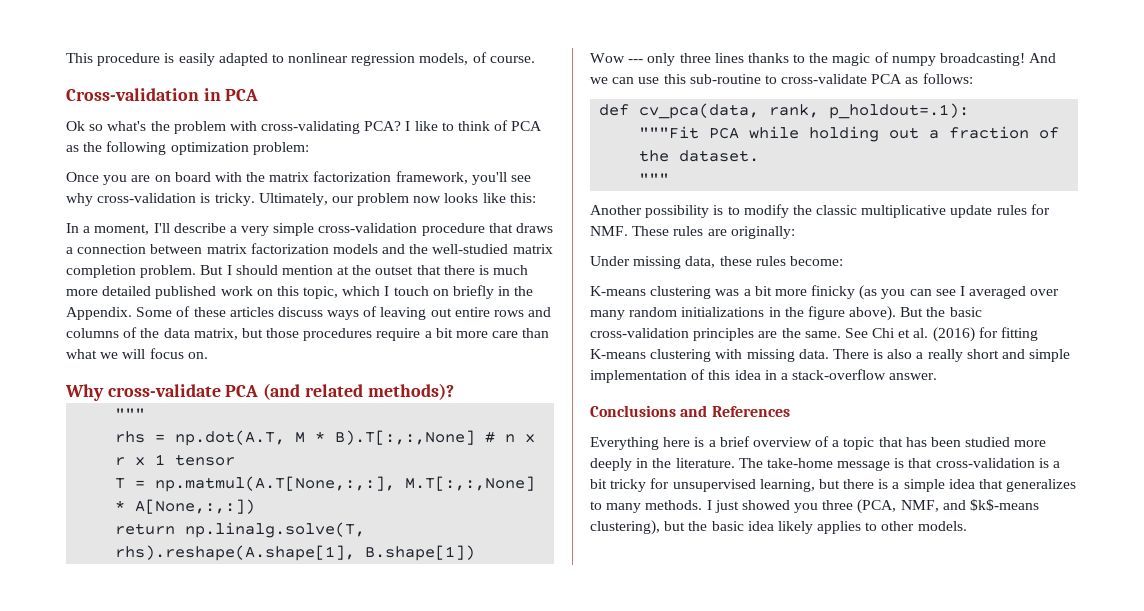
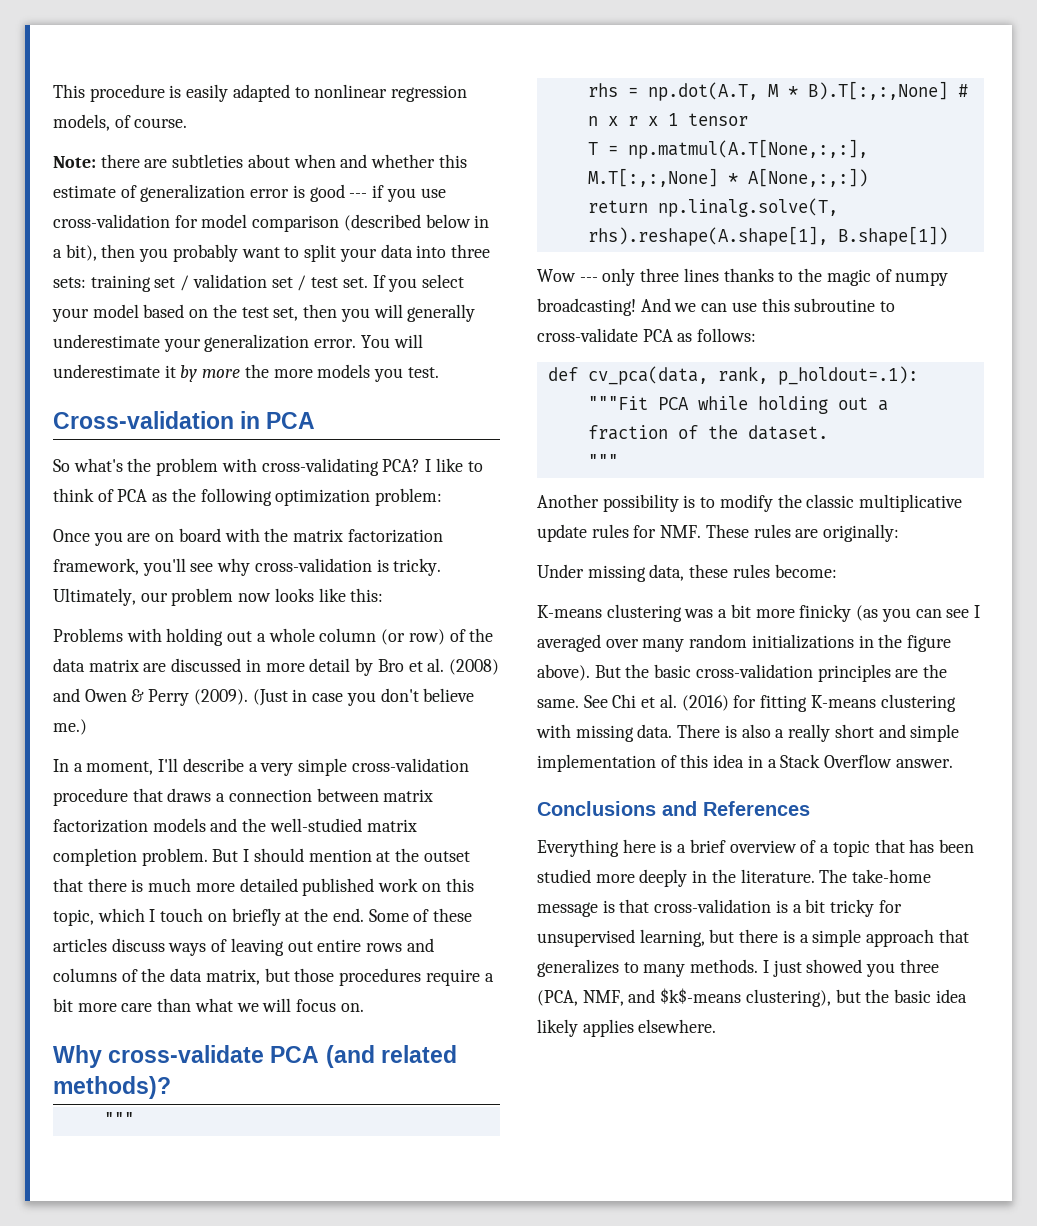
+ Note: there are subtleties about when and whether this estimate of generalization error is good --- if you use cross-validation for model comparison (described below in a bit), then you probably want to split your data into three sets: training set / validation set / test set. If you select your model based on the test set, then you will generally underestimate your generalization error. You will underestimate it by more the more models you test.
- Ok so what's the problem with cross-validating PCA?
+ So what's the problem with cross-validating PCA?
+ Problems with holding out a whole column (or row) of the data matrix are discussed in more detail by Bro et al. (2008) and Owen & Perry (2009). (Just in case you don't believe me.)
- But I should mention at the outset that there is much more detailed published work on this topic, which I touch on briefly in the Appendix.
+ But I should mention at the outset that there is much more detailed published work on this topic, which I touch on briefly at the end.
- And we can use this sub-routine to cross-validate PCA as follows:
+ And we can use this subroutine to cross-validate PCA as follows:
- There is also a really short and simple implementation of this idea in a stack-overflow answer.
+ There is also a really short and simple implementation of this idea in a Stack Overflow answer.
- The take-home message is that cross-validation is a bit tricky for unsupervised learning, but there is a simple idea that generalizes to many methods.
+ The take-home message is that cross-validation is a bit tricky for unsupervised learning, but there is a simple approach that generalizes to many methods.
- I just showed you three (PCA, NMF, and $k$-means clustering), but the basic idea likely applies to other models.
+ I just showed you three (PCA, NMF, and $k$-means clustering), but the basic idea likely applies elsewhere.

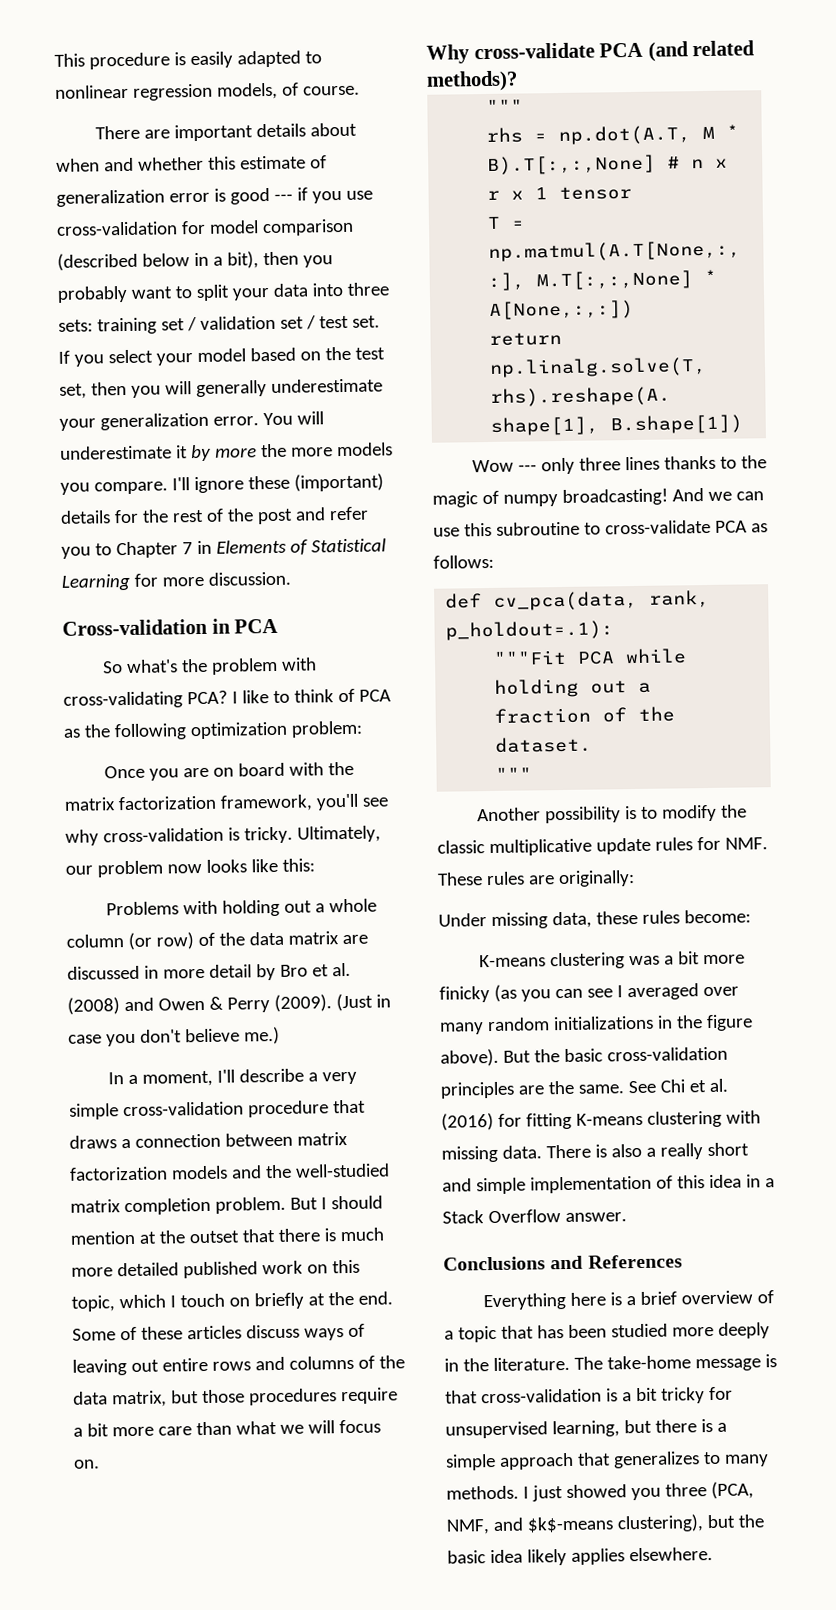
- Note: there are subtleties about when and whether this estimate of generalization error is good --- if you use cross-validation for model comparison (described below in a bit), then you probably want to split your data into three sets: training set / validation set / test set.
+ There are important details about when and whether this estimate of generalization error is good --- if you use cross-validation for model comparison (described below in a bit), then you probably want to split your data into three sets: training set / validation set / test set.
- You will underestimate it by more the more models you test.
+ You will underestimate it by more the more models you compare. I'll ignore these (important) details for the rest of the post and refer you to Chapter 7 in Elements of Statistical Learning for more discussion.

